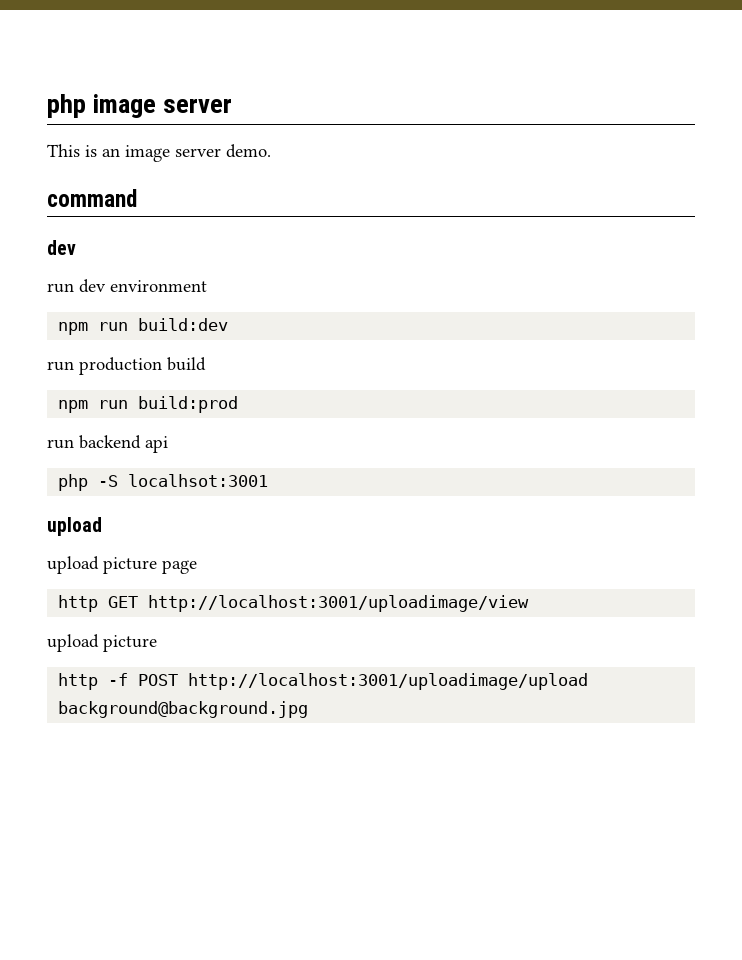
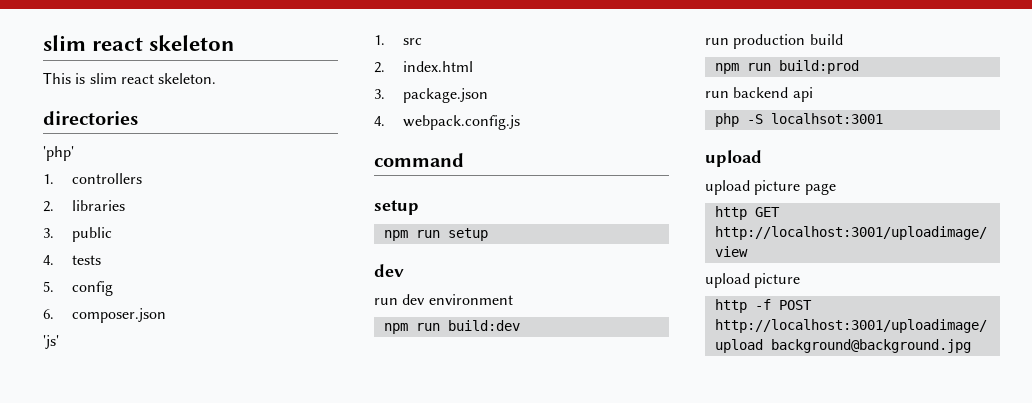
- php image server
+ slim react skeleton
- This is an image server demo.
+ This is slim react skeleton.
+ directories
+ 'php'
+ 1. controllers
+ 2. libraries
+ 3. public
+ 4. tests
+ 5. config
+ 6. composer.json
+ 'js'
+ 1. src
+ 2. index.html
+ 3. package.json
+ 4. webpack.config.js
  command
+ setup
+ npm run setup

